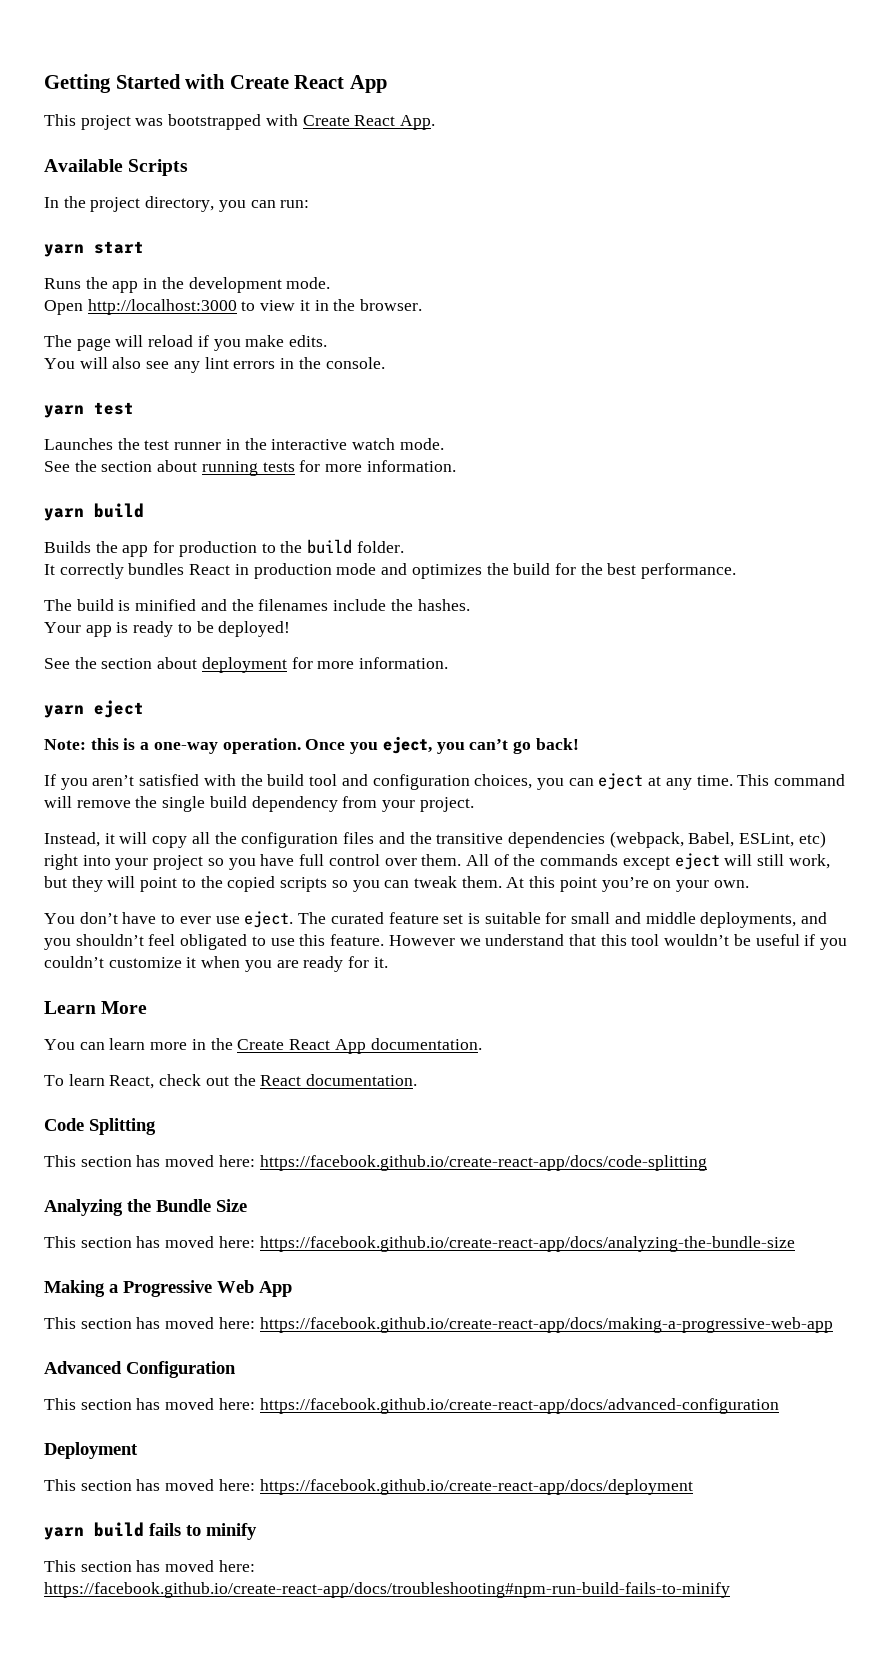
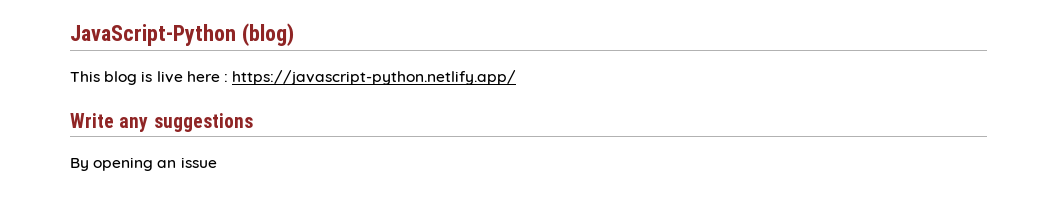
- Getting Started with Create React App
- This project was bootstrapped with Create React App.
- Available Scripts
- In the project directory, you can run:
- yarn start
- Runs the app in the development mode.
- Open http://localhost:3000 to view it in the browser.
- The page will reload if you make edits.
- You will also see any lint errors in the console.
- yarn test
- Launches the test runner in the interactive watch mode.
- See the section about running tests for more information.
- yarn build
- Builds the app for production to the build folder.
- It correctly bundles React in production mode and optimizes the build for the best performance.
- The build is minified and the filenames include the hashes.
- Your app is ready to be deployed!
- See the section about deployment for more information.
- yarn eject
- Note: this is a one-way operation. Once you eject, you can’t go back!
- If you aren’t satisfied with the build tool and configuration choices, you can eject at any time. This command will remove the single build dependency from your project.
- Instead, it will copy all the configuration files and the transitive dependencies (webpack, Babel, ESLint, etc) right into your project so you have full control over them. All of the commands except eject will still work, but they will point to the copied scripts so you can tweak them. At this point you’re on your own.
- You don’t have to ever use eject. The curated feature set is suitable for small and middle deployments, and you shouldn’t feel obligated to use this feature. However we understand that this tool wouldn’t be useful if you couldn’t customize it when you are ready for it.
- Learn More
- You can learn more in the Create React App documentation.
- To learn React, check out the React documentation.
- Code Splitting
- This section has moved here: https://facebook.github.io/create-react-app/docs/code-splitting
- Analyzing the Bundle Size
- This section has moved here: https://facebook.github.io/create-react-app/docs/analyzing-the-bundle-size
- Making a Progressive Web App
- This section has moved here: https://facebook.github.io/create-react-app/docs/making-a-progressive-web-app
- Advanced Configuration
- This section has moved here: https://facebook.github.io/create-react-app/docs/advanced-configuration
- Deployment
- This section has moved here: https://facebook.github.io/create-react-app/docs/deployment
- yarn build fails to minify
- This section has moved here: https://facebook.github.io/create-react-app/docs/troubleshooting#npm-run-build-fails-to-minify
+ JavaScript-Python (blog)
+ This blog is live here : https://javascript-python.netlify.app/
+ Write any suggestions
+ By opening an issue

